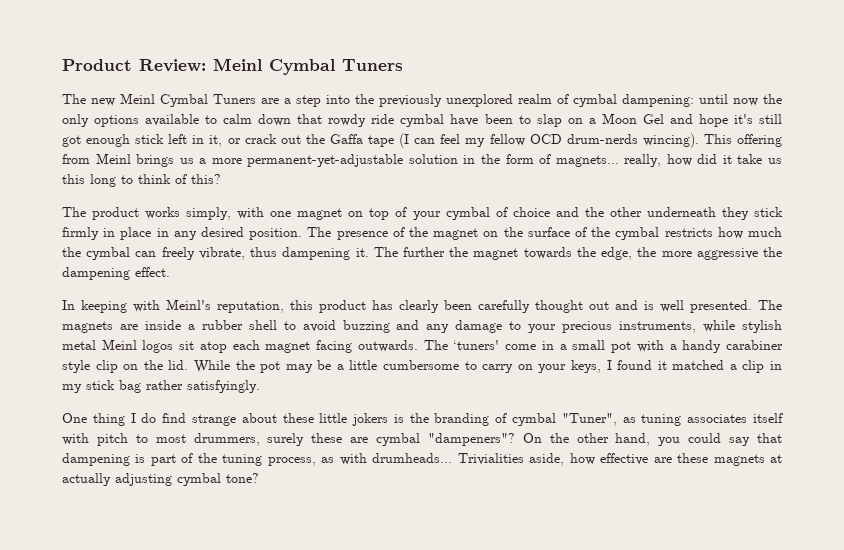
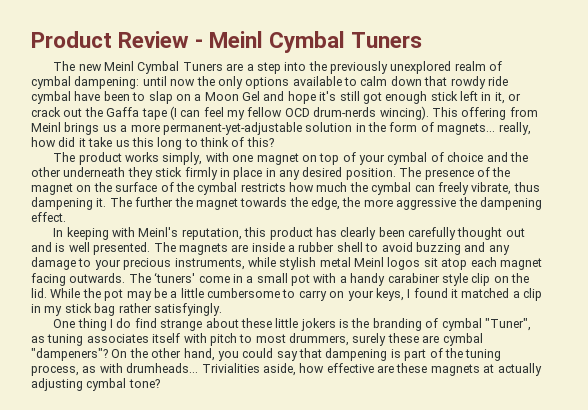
- Product Review: Meinl Cymbal Tuners
+ Product Review - Meinl Cymbal Tuners

